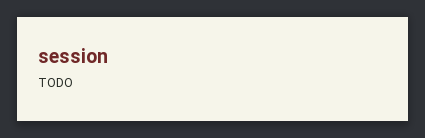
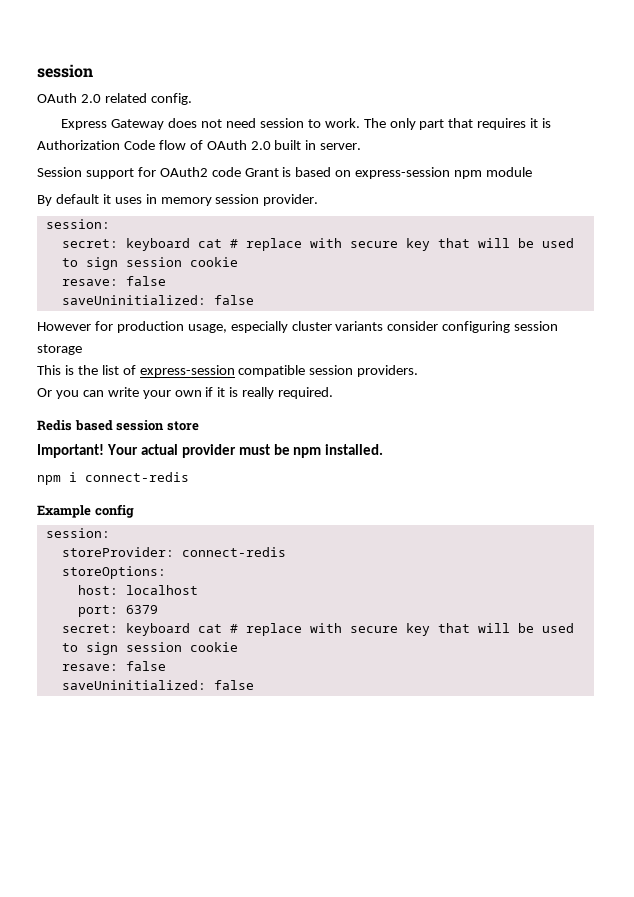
- TODO
+ OAuth 2.0 related config.
+ Express Gateway does not need session to work. The only part that requires it is Authorization Code flow of OAuth 2.0 built in server.
+ Session support for OAuth2 code Grant is based on express-session npm module
+ By default it uses in memory session provider.
+ session:
+ secret: keyboard cat # replace with secure key that will be used to sign session cookie
+ resave: false
+ saveUninitialized: false
+ However for production usage, especially cluster variants consider configuring session storage
+ This is the list of express-session compatible session providers.
+ Or you can write your own if it is really required.
+ Redis based session store
+ Important! Your actual provider must be npm installed.
+ npm i connect-redis
+ Example config
+ session:
+ storeProvider: connect-redis
+ storeOptions:
+ host: localhost
+ port: 6379
+ secret: keyboard cat # replace with secure key that will be used to sign session cookie
+ resave: false
+ saveUninitialized: false

